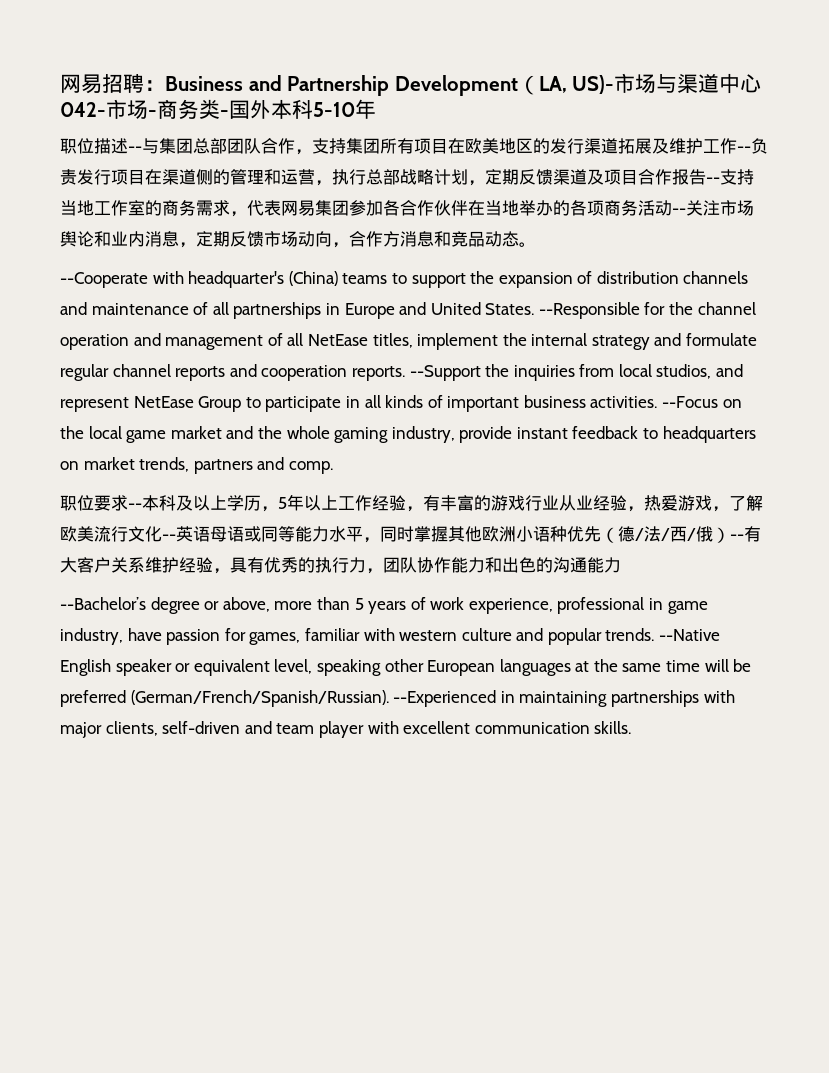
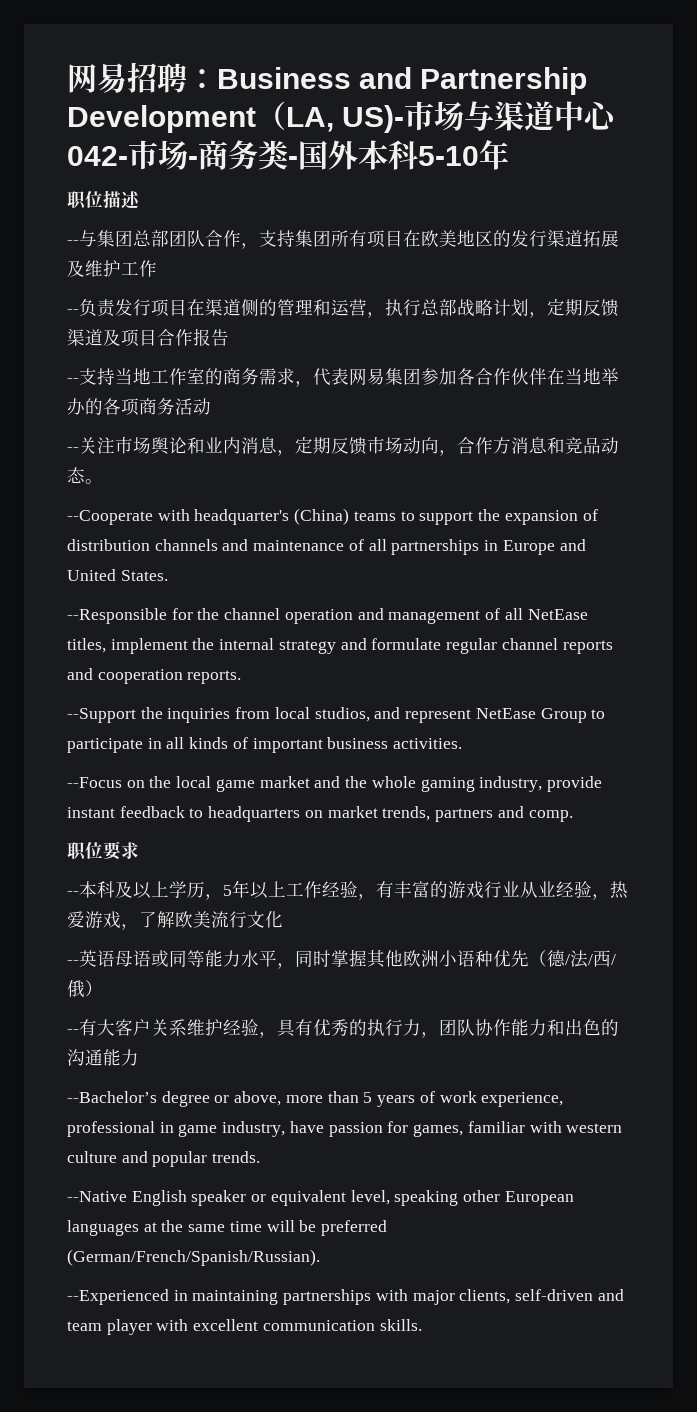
- 职位描述--与集团总部团队合作，支持集团所有项目在欧美地区的发行渠道拓展及维护工作--负责发行项目在渠道侧的管理和运营，执行总部战略计划，定期反馈渠道及项目合作报告--支持当地工作室的商务需求，代表网易集团参加各合作伙伴在当地举办的各项商务活动--关注市场舆论和业内消息，定期反馈市场动向，合作方消息和竞品动态。
+ 职位描述
+ --与集团总部团队合作，支持集团所有项目在欧美地区的发行渠道拓展及维护工作
+ --负责发行项目在渠道侧的管理和运营，执行总部战略计划，定期反馈渠道及项目合作报告
+ --支持当地工作室的商务需求，代表网易集团参加各合作伙伴在当地举办的各项商务活动
+ --关注市场舆论和业内消息，定期反馈市场动向，合作方消息和竞品动态。
- --Cooperate with headquarter's (China) teams to support the expansion of distribution channels and maintenance of all partnerships in Europe and United States. --Responsible for the channel operation and management of all NetEase titles, implement the internal strategy and formulate regular channel reports and cooperation reports. --Support the inquiries from local studios, and represent NetEase Group to participate in all kinds of important business activities. --Focus on the local game market and the whole gaming industry, provide instant feedback to headquarters on market trends, partners and comp.
+ --Cooperate with headquarter's (China) teams to support the expansion of distribution channels and maintenance of all partnerships in Europe and United States.
+ --Responsible for the channel operation and management of all NetEase titles, implement the internal strategy and formulate regular channel reports and cooperation reports.
+ --Support the inquiries from local studios, and represent NetEase Group to participate in all kinds of important business activities.
+ --Focus on the local game market and the whole gaming industry, provide instant feedback to headquarters on market trends, partners and comp.
- 职位要求--本科及以上学历，5年以上工作经验，有丰富的游戏行业从业经验，热爱游戏，了解欧美流行文化--英语母语或同等能力水平，同时掌握其他欧洲小语种优先（德/法/西/俄）--有大客户关系维护经验，具有优秀的执行力，团队协作能力和出色的沟通能力
+ 职位要求
+ --本科及以上学历，5年以上工作经验，有丰富的游戏行业从业经验，热爱游戏，了解欧美流行文化
+ --英语母语或同等能力水平，同时掌握其他欧洲小语种优先（德/法/西/俄）
+ --有大客户关系维护经验，具有优秀的执行力，团队协作能力和出色的沟通能力
- --Bachelor’s degree or above, more than 5 years of work experience, professional in game industry, have passion for games, familiar with western culture and popular trends. --Native English speaker or equivalent level, speaking other European languages at the same time will be preferred (German/French/Spanish/Russian). --Experienced in maintaining partnerships with major clients, self-driven and team player with excellent communication skills.
+ --Bachelor’s degree or above, more than 5 years of work experience, professional in game industry, have passion for games, familiar with western culture and popular trends.
+ --Native English speaker or equivalent level, speaking other European languages at the same time will be preferred (German/French/Spanish/Russian).
+ --Experienced in maintaining partnerships with major clients, self-driven and team player with excellent communication skills.

